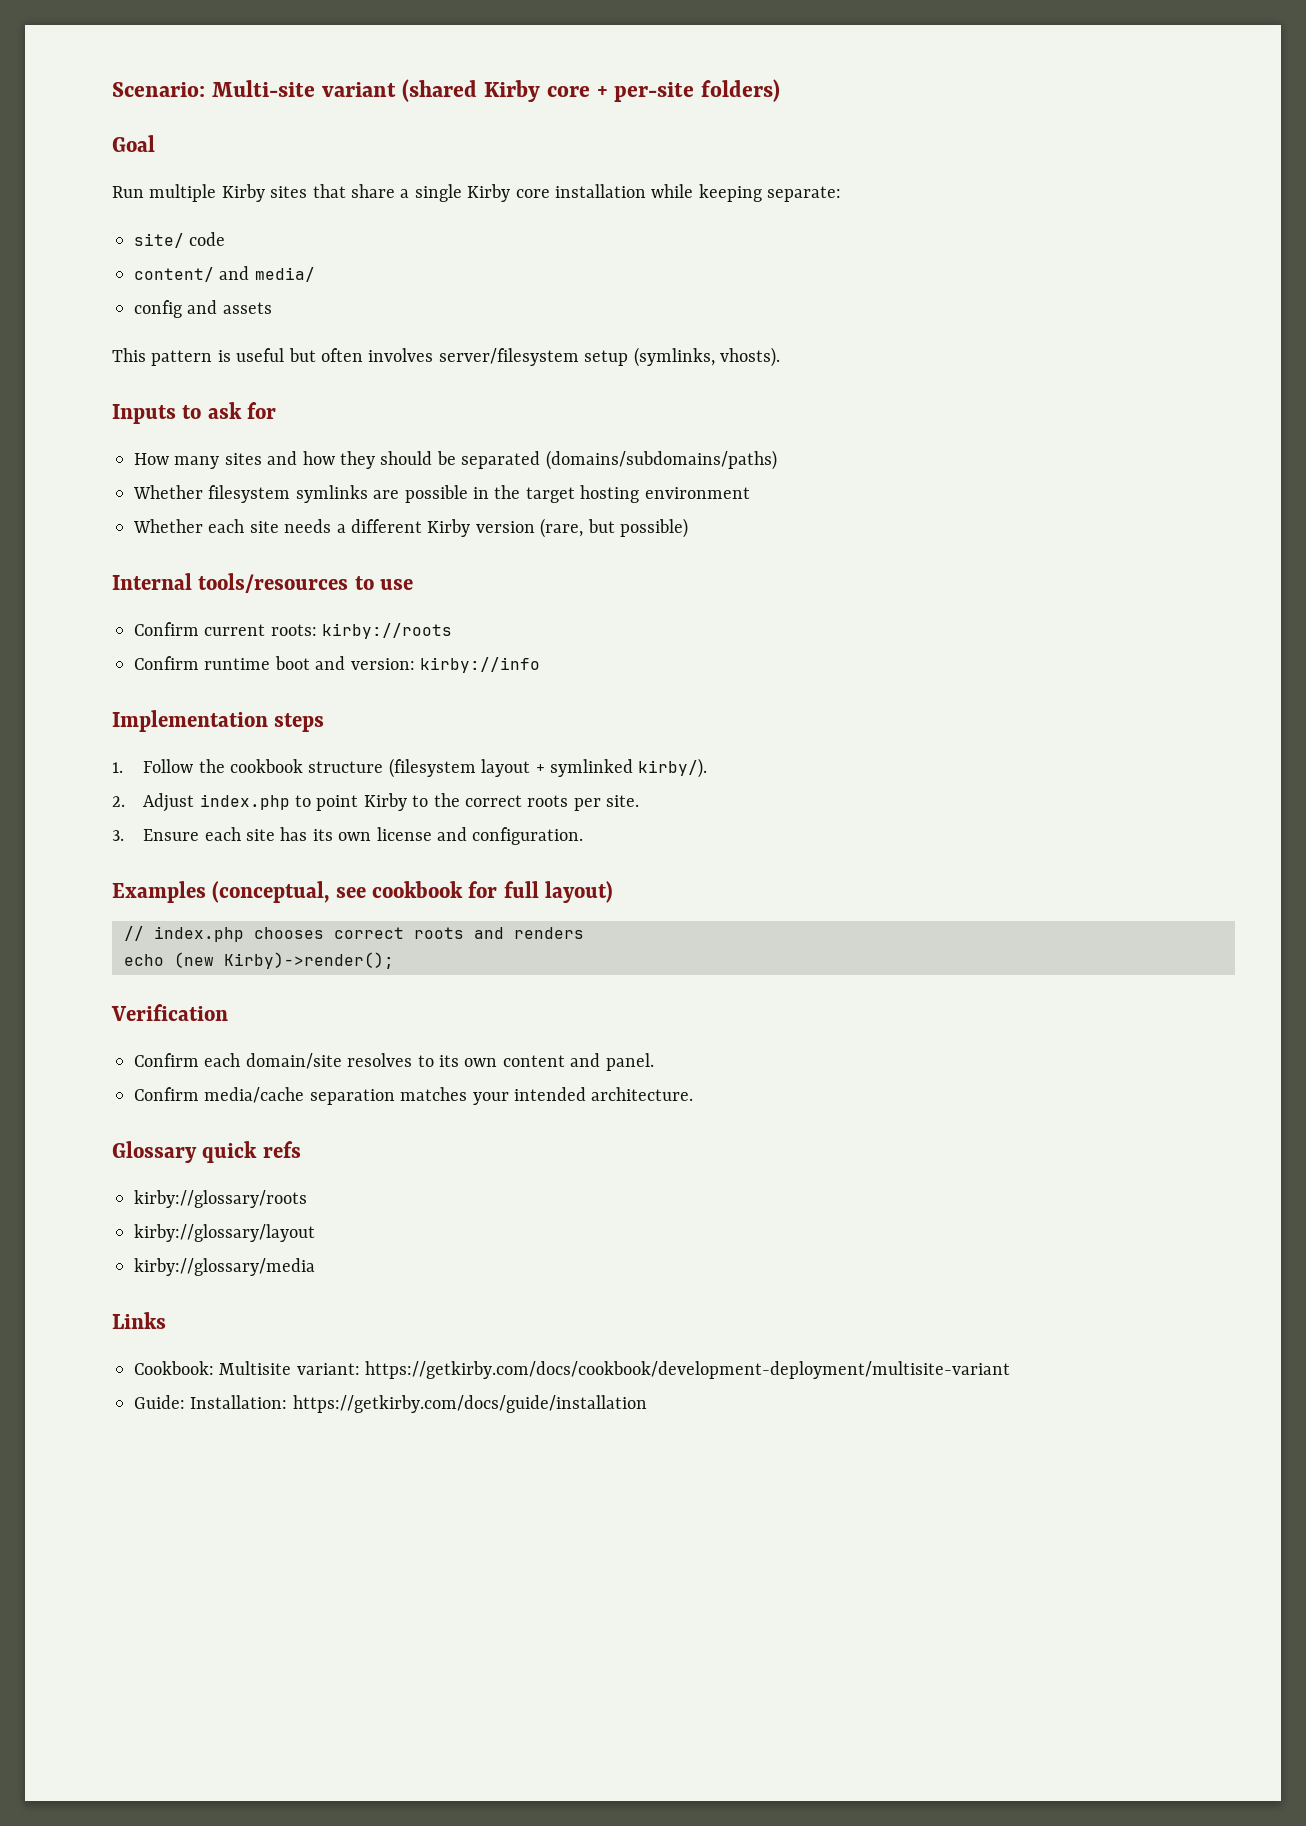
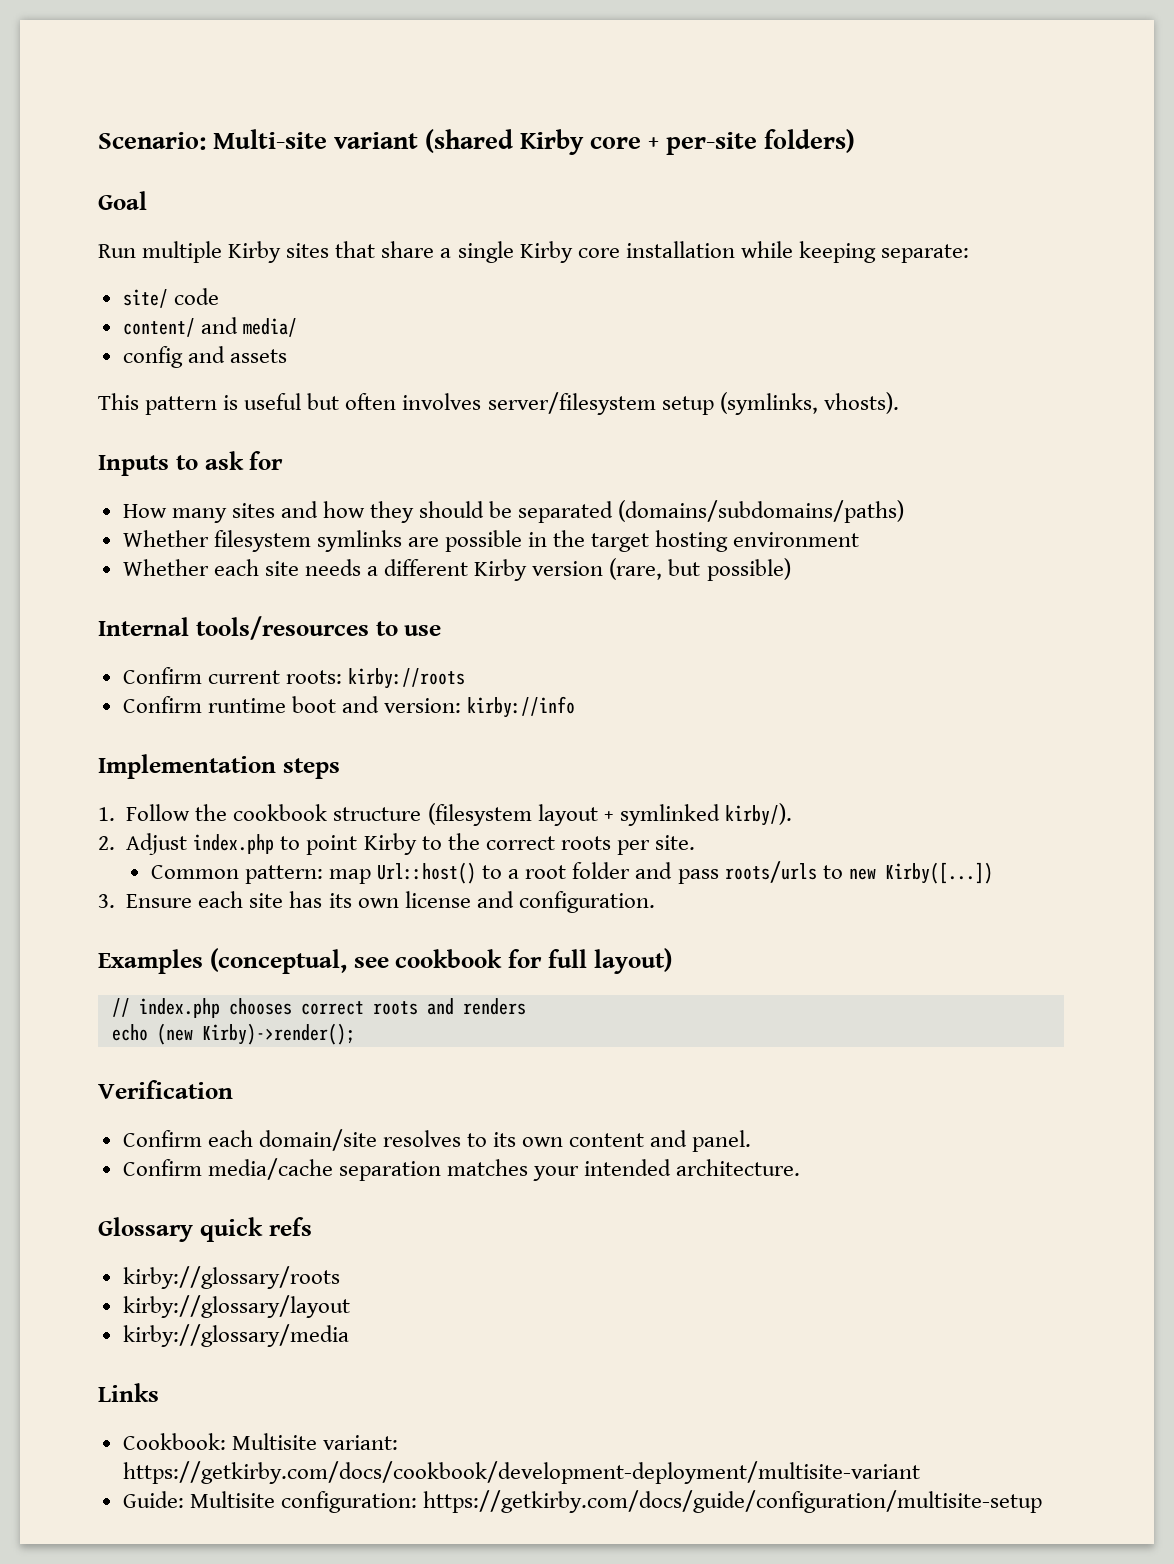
+ Common pattern: map Url::host() to a root folder and pass roots/urls to new Kirby([...])
- Guide: Installation: https://getkirby.com/docs/guide/installation
+ Guide: Multisite configuration: https://getkirby.com/docs/guide/configuration/multisite-setup

